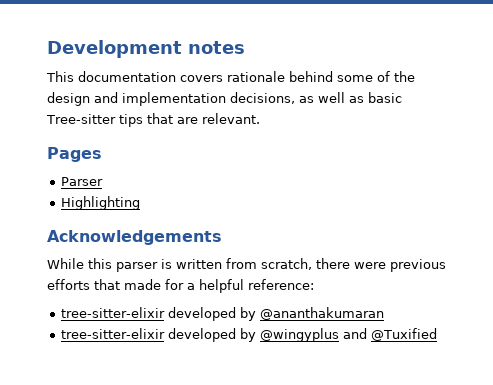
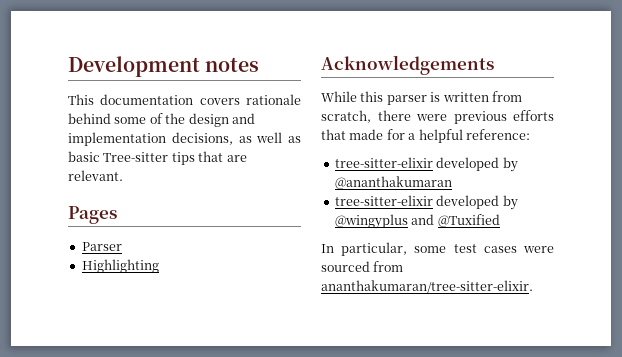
+ In particular, some test cases were sourced from ananthakumaran/tree-sitter-elixir.

